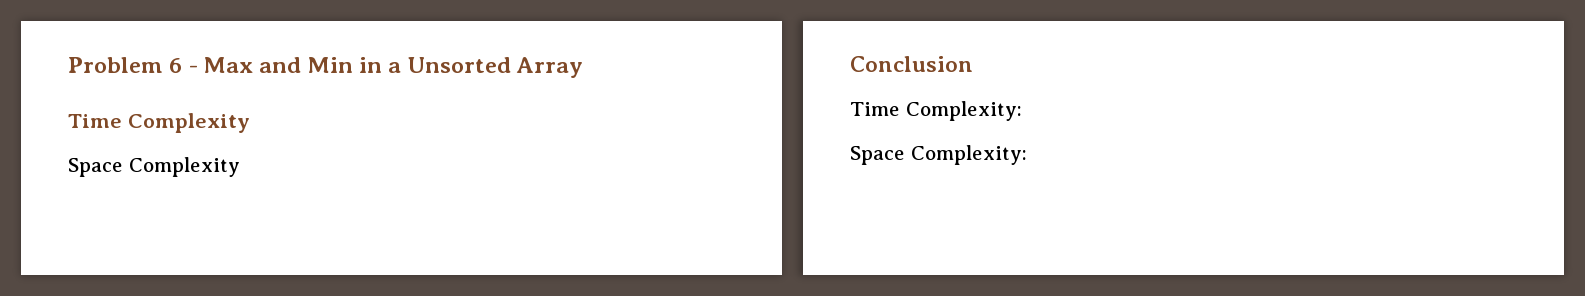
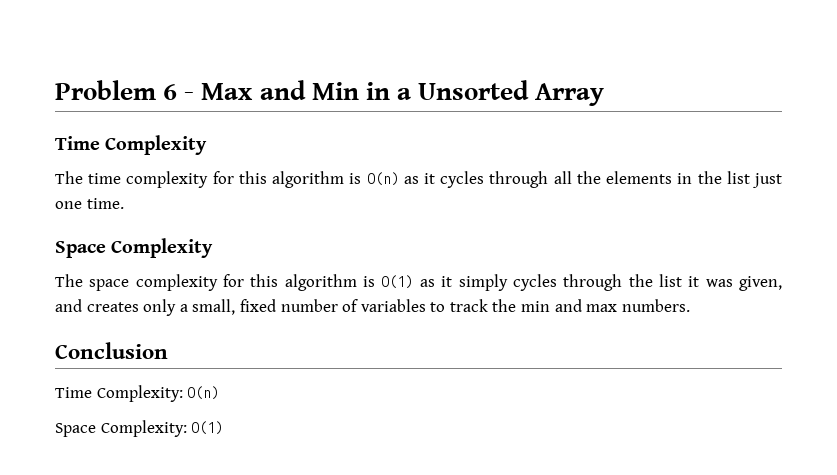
+ The time complexity for this algorithm is O(n) as it cycles through all the elements in the list just one time.
  Space Complexity
+ The space complexity for this algorithm is O(1) as it simply cycles through the list it was given, and creates only a small, fixed number of variables to track the min and max numbers.
- Time Complexity:
+ Time Complexity: O(n)
- Space Complexity:
+ Space Complexity: O(1)

